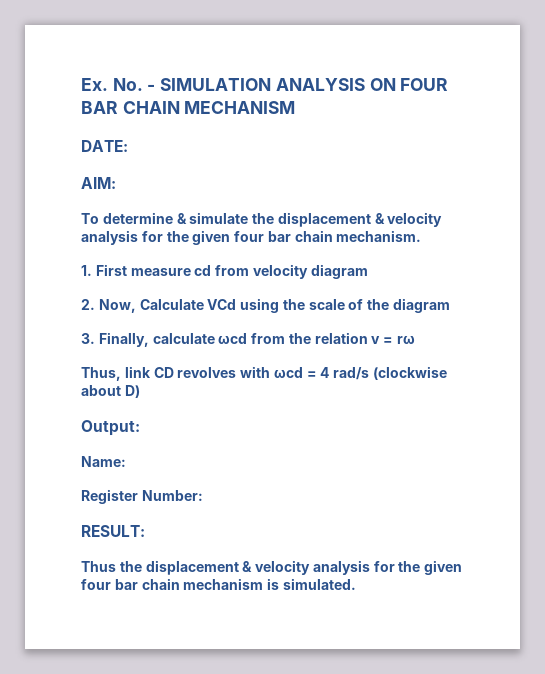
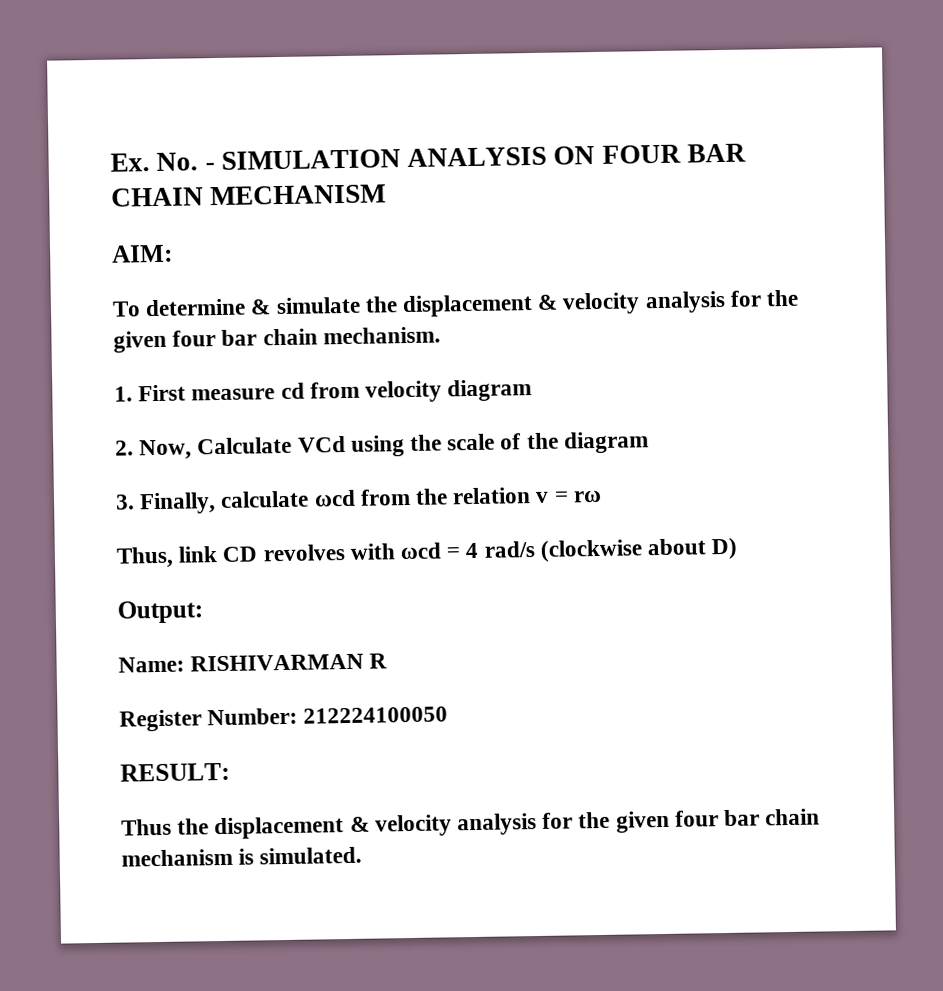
- DATE:
- Name:
+ Name: RISHIVARMAN R
- Register Number:
+ Register Number: 212224100050

